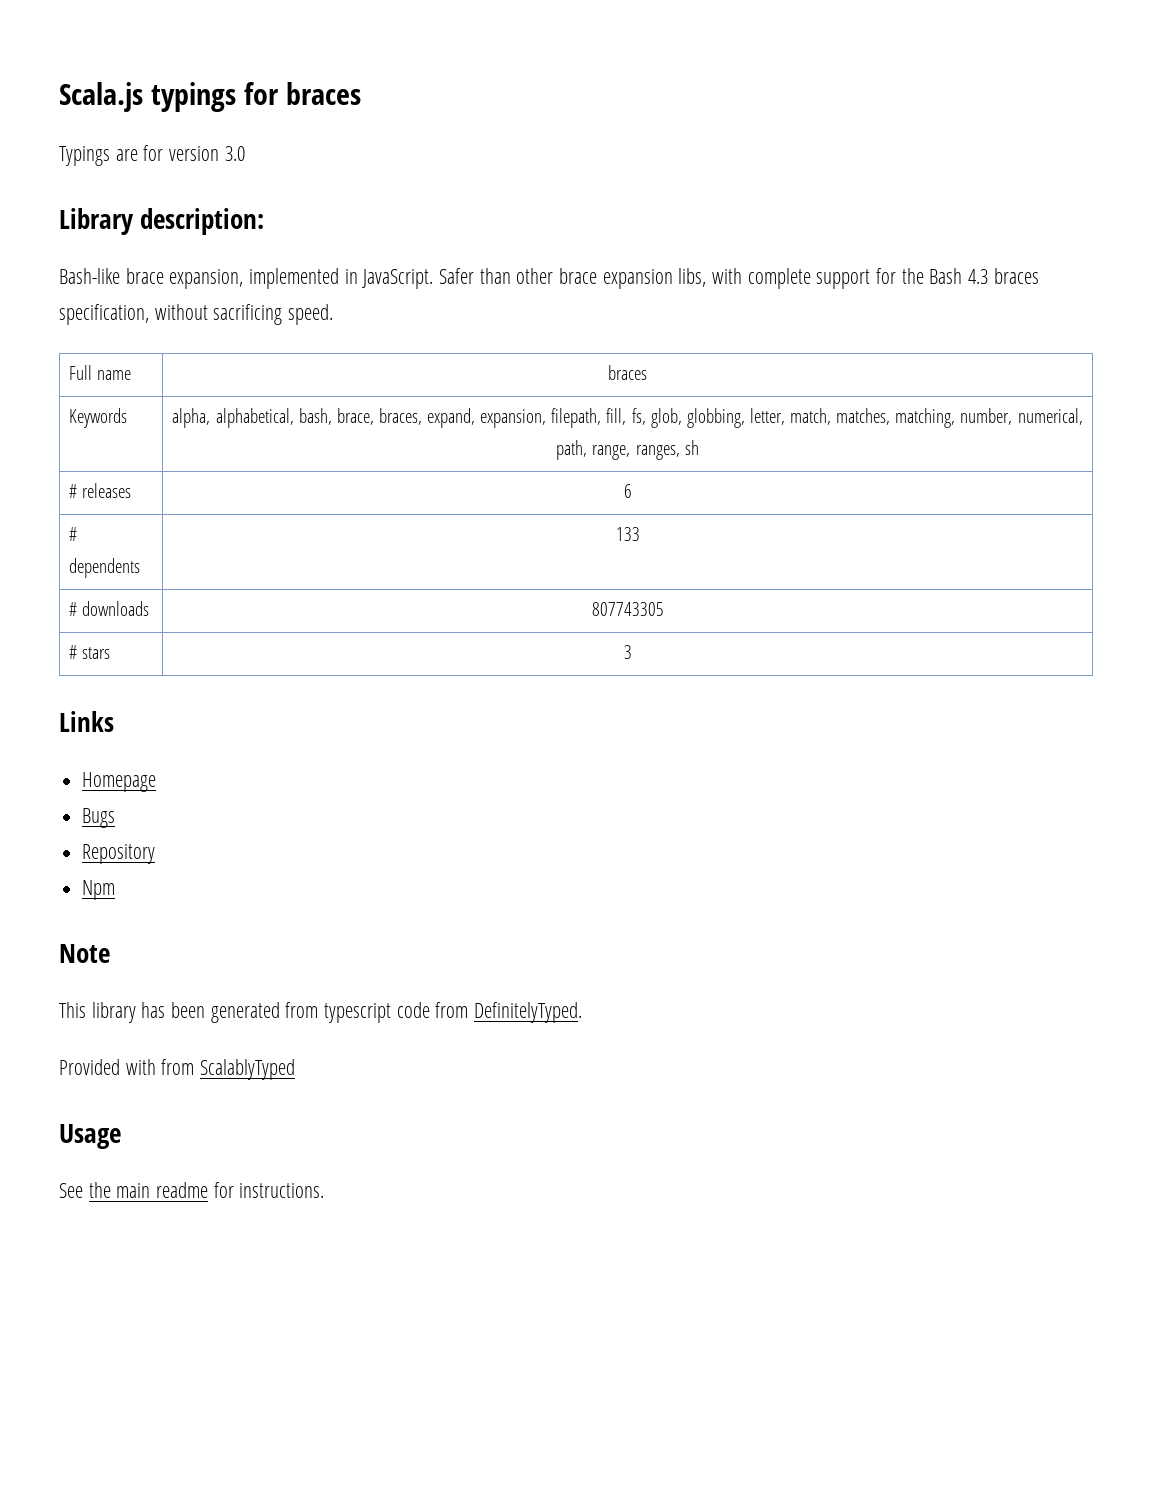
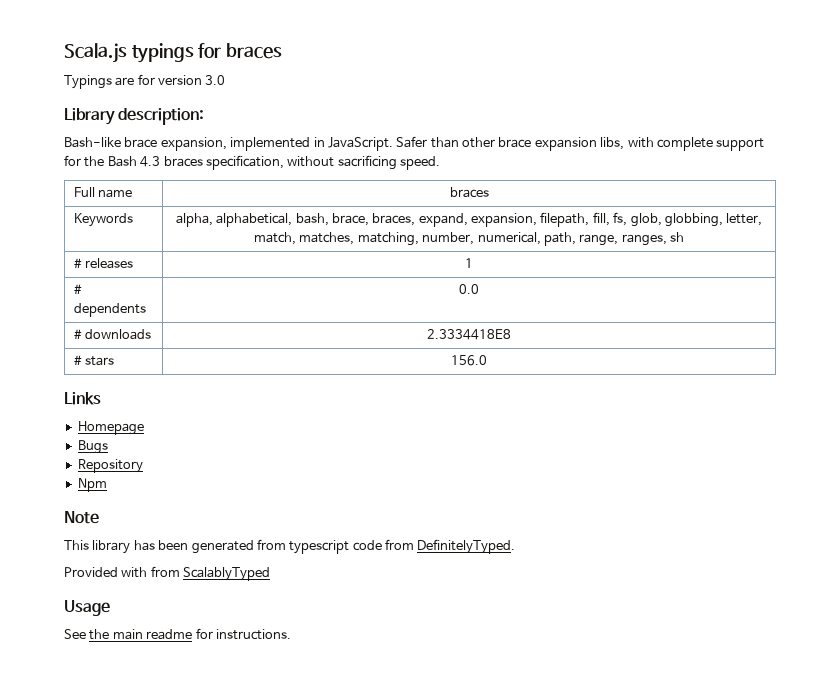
- # releases | 6
+ # releases | 1
- # dependents | 133
+ # dependents | 0.0
- # downloads | 807743305
+ # downloads | 2.3334418E8
- # stars | 3
+ # stars | 156.0

